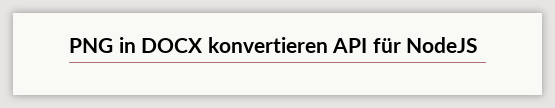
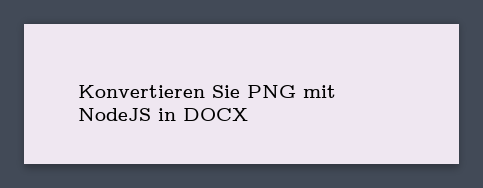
- PNG in DOCX konvertieren API für NodeJS
+ Konvertieren Sie PNG mit NodeJS in DOCX

